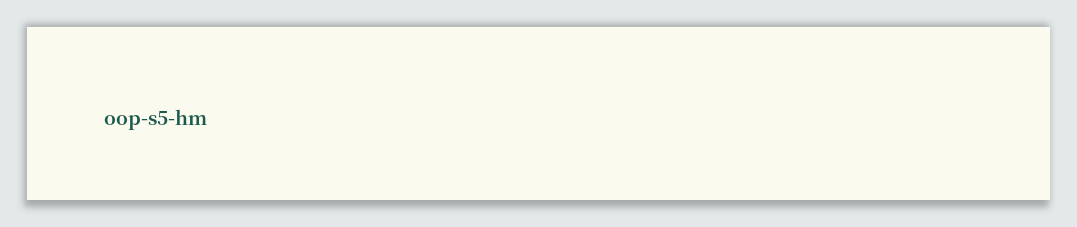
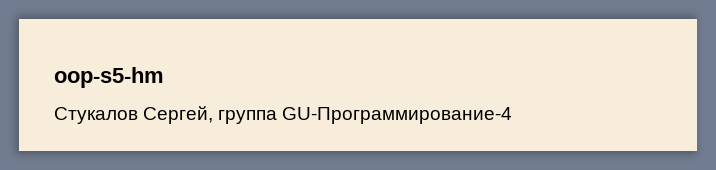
+ Стукалов Сергей, группа GU-Программирование-4

